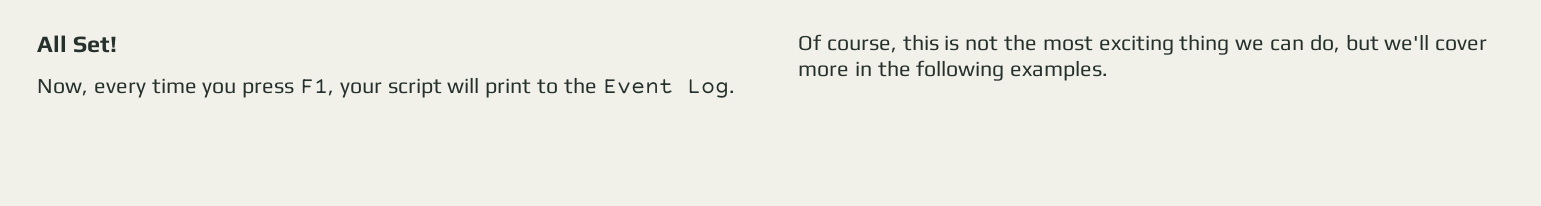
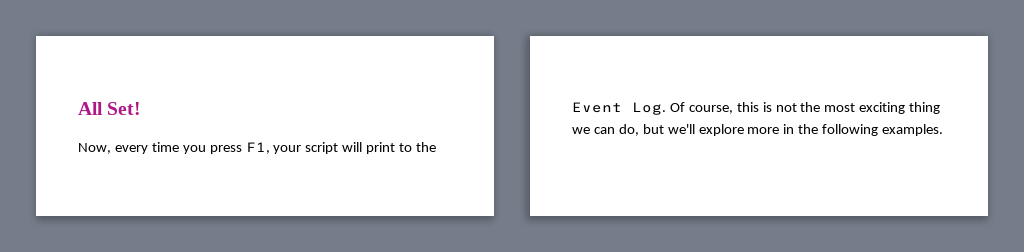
- Now, every time you press F1, your script will print to the Event Log. Of course, this is not the most exciting thing we can do, but we'll cover more in the following examples.
+ Now, every time you press F1, your script will print to the Event Log. Of course, this is not the most exciting thing we can do, but we'll explore more in the following examples.

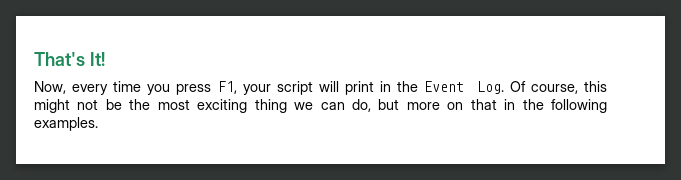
- All Set!
+ That's It!
- Now, every time you press F1, your script will print to the Event Log. Of course, this is not the most exciting thing we can do, but we'll explore more in the following examples.
+ Now, every time you press F1, your script will print in the Event Log. Of course, this might not be the most exciting thing we can do, but more on that in the following examples.

